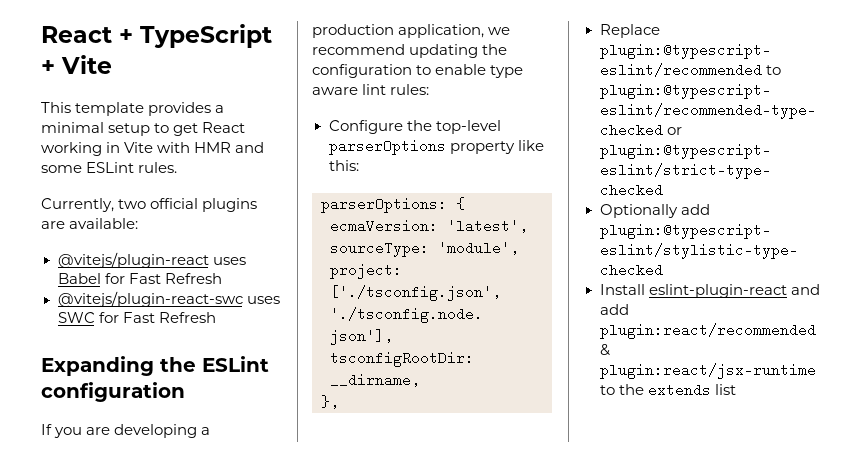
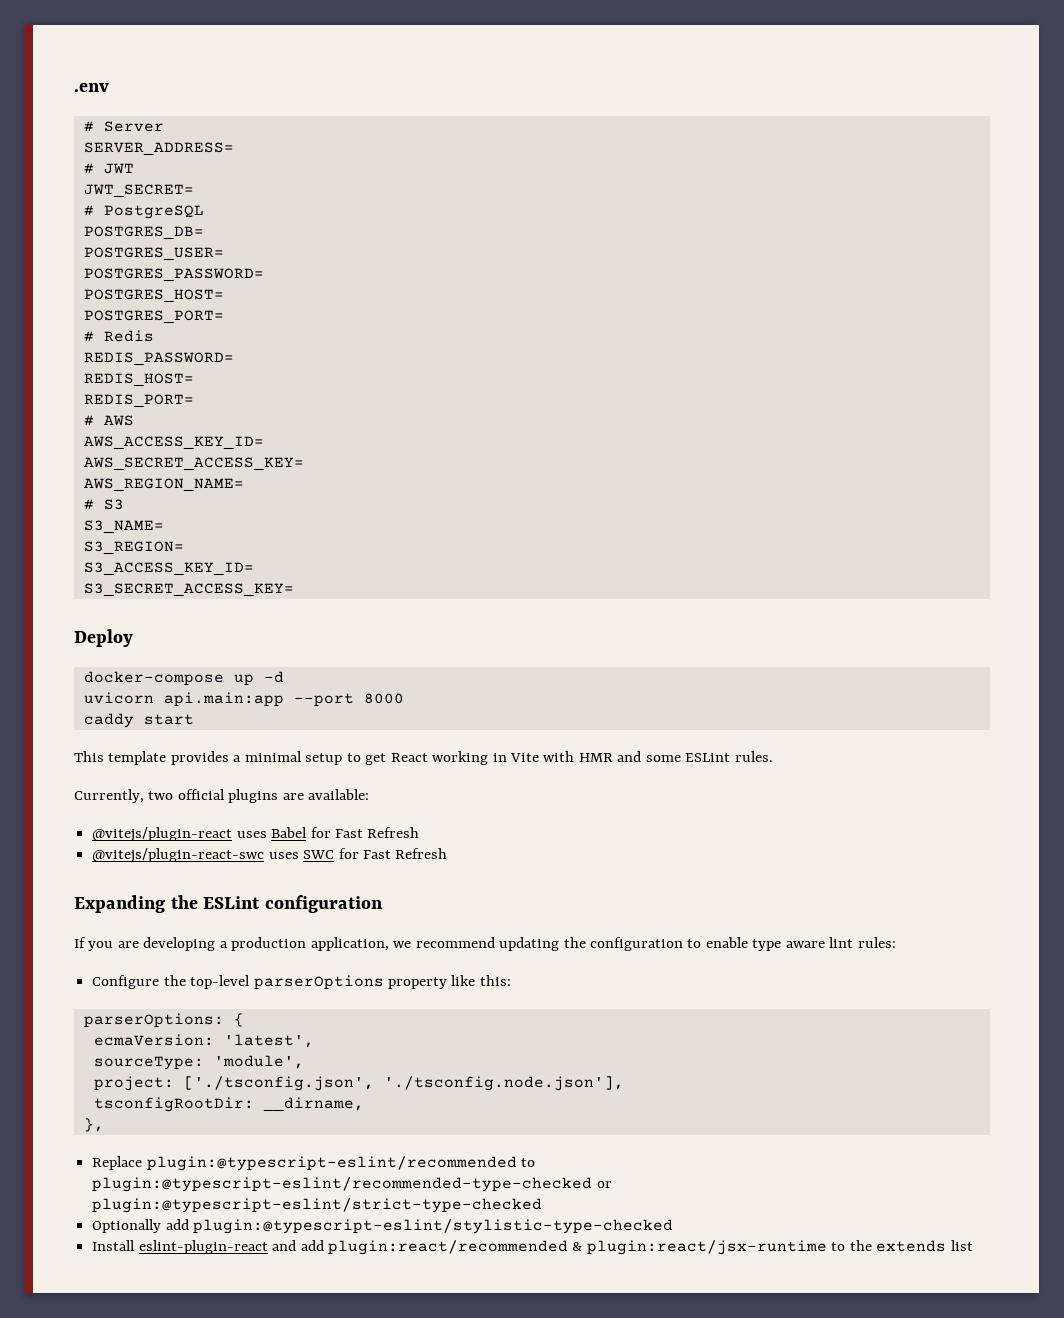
- React + TypeScript + Vite
+ .env
+ # Server
+ SERVER_ADDRESS=
+ # JWT
+ JWT_SECRET=
+ # PostgreSQL
+ POSTGRES_DB=
+ POSTGRES_USER=
+ POSTGRES_PASSWORD=
+ POSTGRES_HOST=
+ POSTGRES_PORT=
+ # Redis
+ REDIS_PASSWORD=
+ REDIS_HOST=
+ REDIS_PORT=
+ # AWS
+ AWS_ACCESS_KEY_ID=
+ AWS_SECRET_ACCESS_KEY=
+ AWS_REGION_NAME=
+ # S3
+ S3_NAME=
+ S3_REGION=
+ S3_ACCESS_KEY_ID=
+ S3_SECRET_ACCESS_KEY=
+ Deploy
+ docker-compose up -d
+ uvicorn api.main:app --port 8000
+ caddy start

